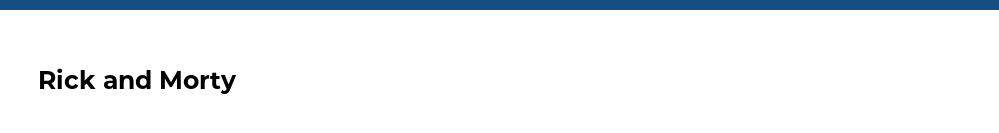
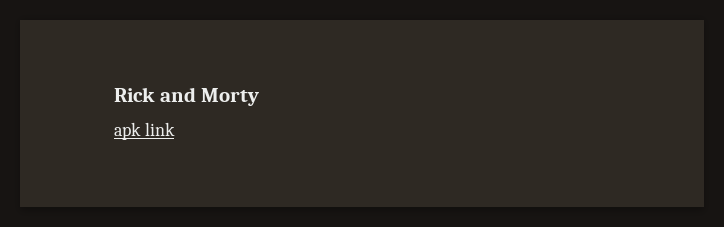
+ apk link

